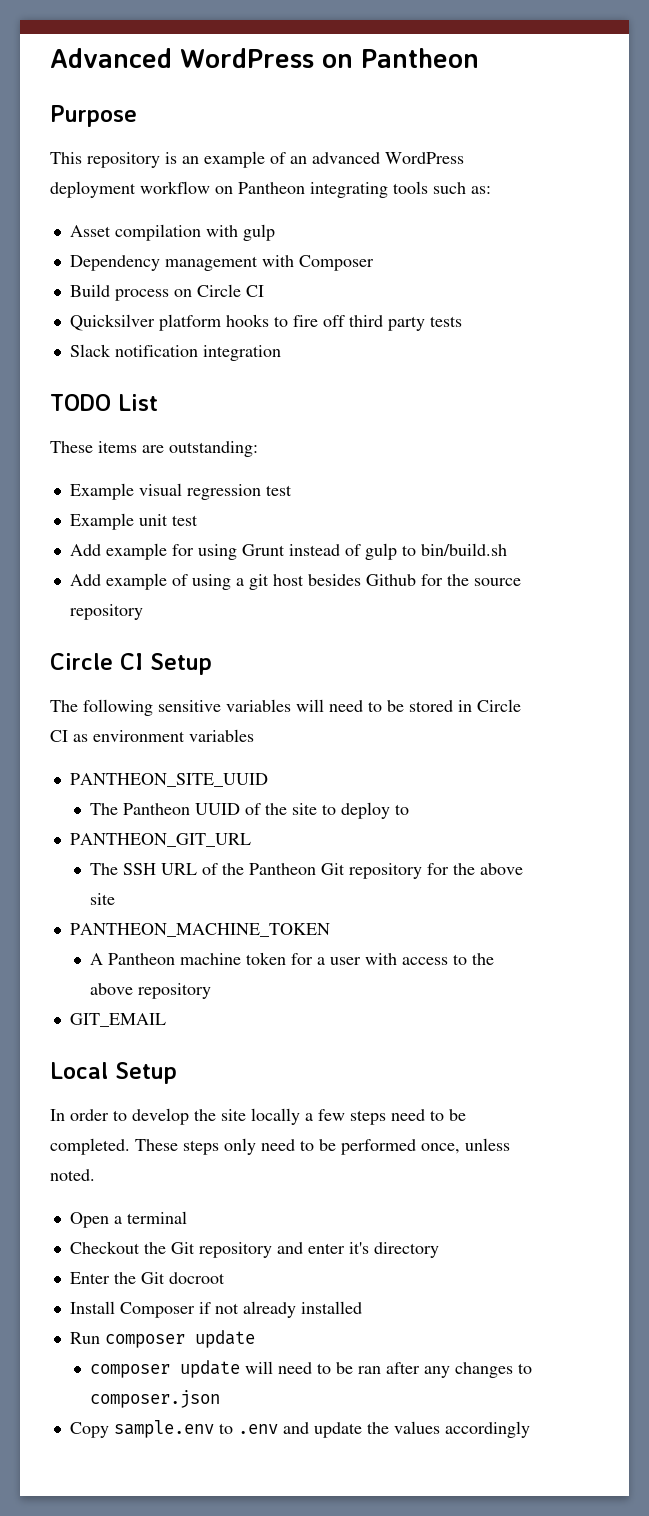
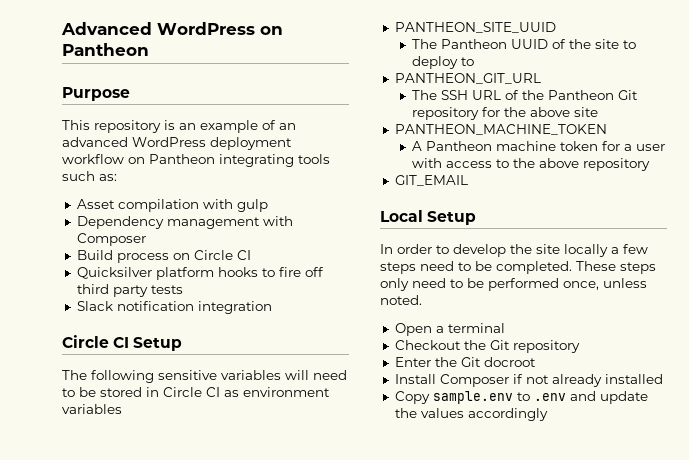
- TODO List
- These items are outstanding:
- Example visual regression test
- Example unit test
- Add example for using Grunt instead of gulp to bin/build.sh
- Add example of using a git host besides Github for the source repository
- Checkout the Git repository and enter it's directory
+ Checkout the Git repository
- Run composer update
- composer update will need to be ran after any changes to composer.json

